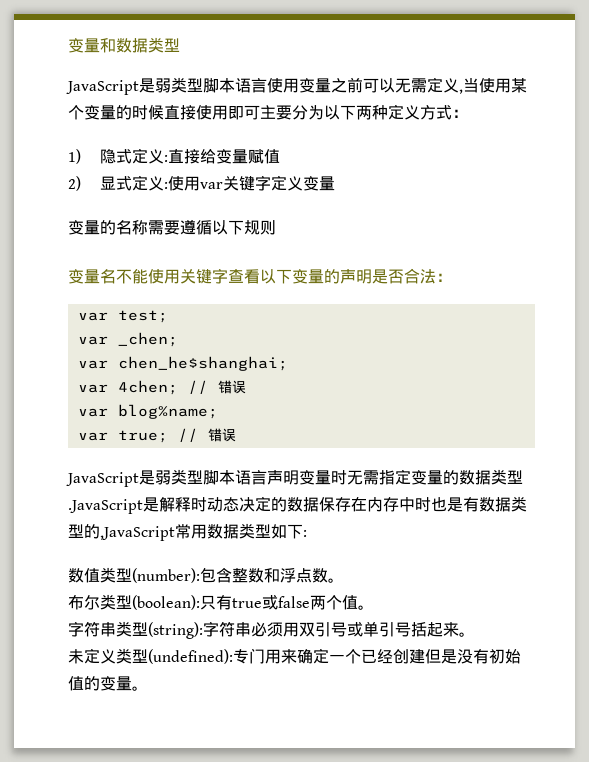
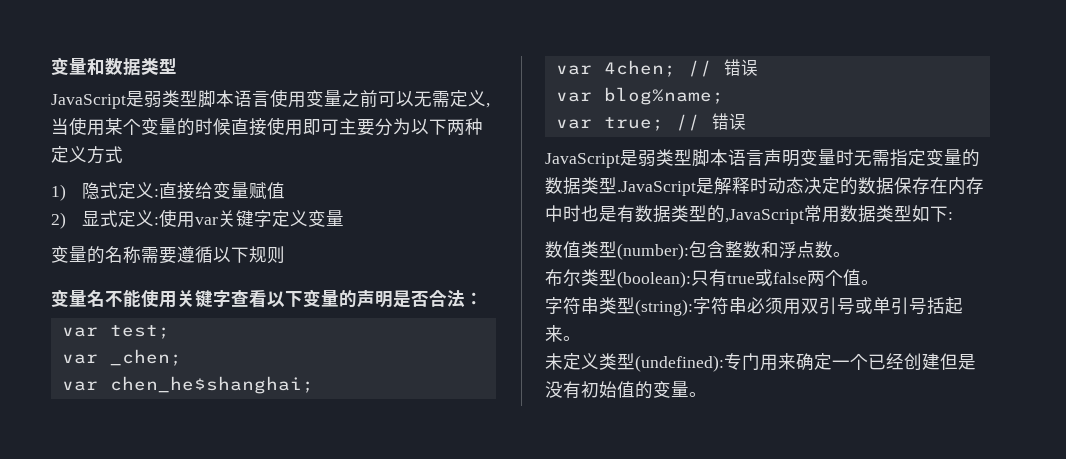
- JavaScript是弱类型脚本语言使用变量之前可以无需定义,当使用某个变量的时候直接使用即可主要分为以下两种定义方式：
+ JavaScript是弱类型脚本语言使用变量之前可以无需定义,当使用某个变量的时候直接使用即可主要分为以下两种定义方式

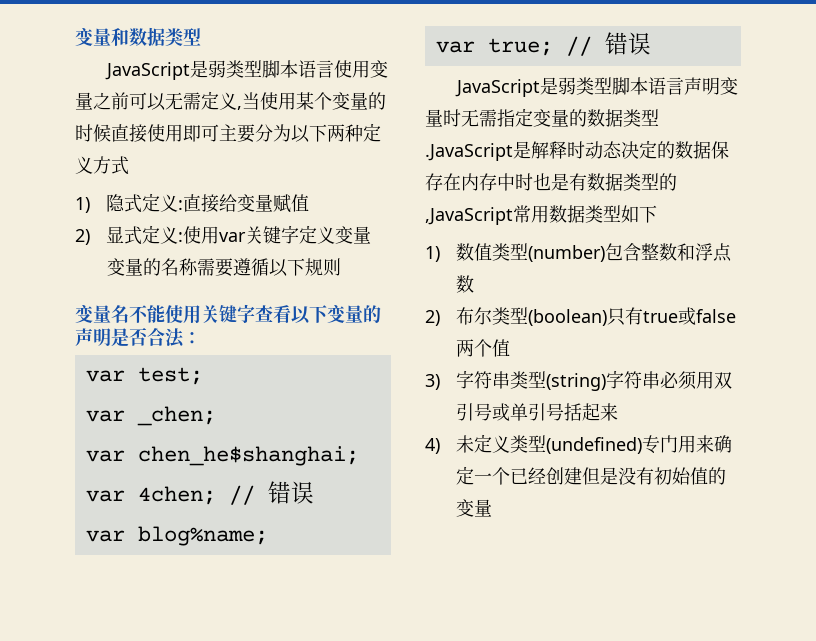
- JavaScript是弱类型脚本语言声明变量时无需指定变量的数据类型.JavaScript是解释时动态决定的数据保存在内存中时也是有数据类型的,JavaScript常用数据类型如下:
- 数值类型(number):包含整数和浮点数。
- 布尔类型(boolean):只有true或false两个值。
- 字符串类型(string):字符串必须用双引号或单引号括起来。
- 未定义类型(undefined):专门用来确定一个已经创建但是没有初始值的变量。
+ JavaScript是弱类型脚本语言声明变量时无需指定变量的数据类型.JavaScript是解释时动态决定的数据保存在内存中时也是有数据类型的,JavaScript常用数据类型如下
+ 1)数值类型(number)包含整数和浮点数
+ 2)布尔类型(boolean)只有true或false两个值
+ 3)字符串类型(string)字符串必须用双引号或单引号括起来
+ 4)未定义类型(undefined)专门用来确定一个已经创建但是没有初始值的变量

